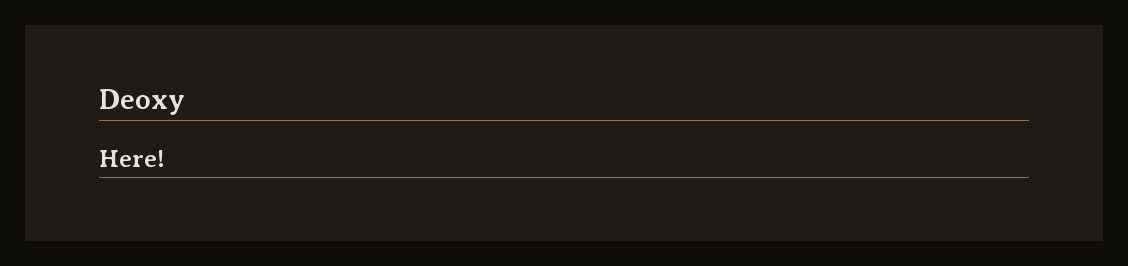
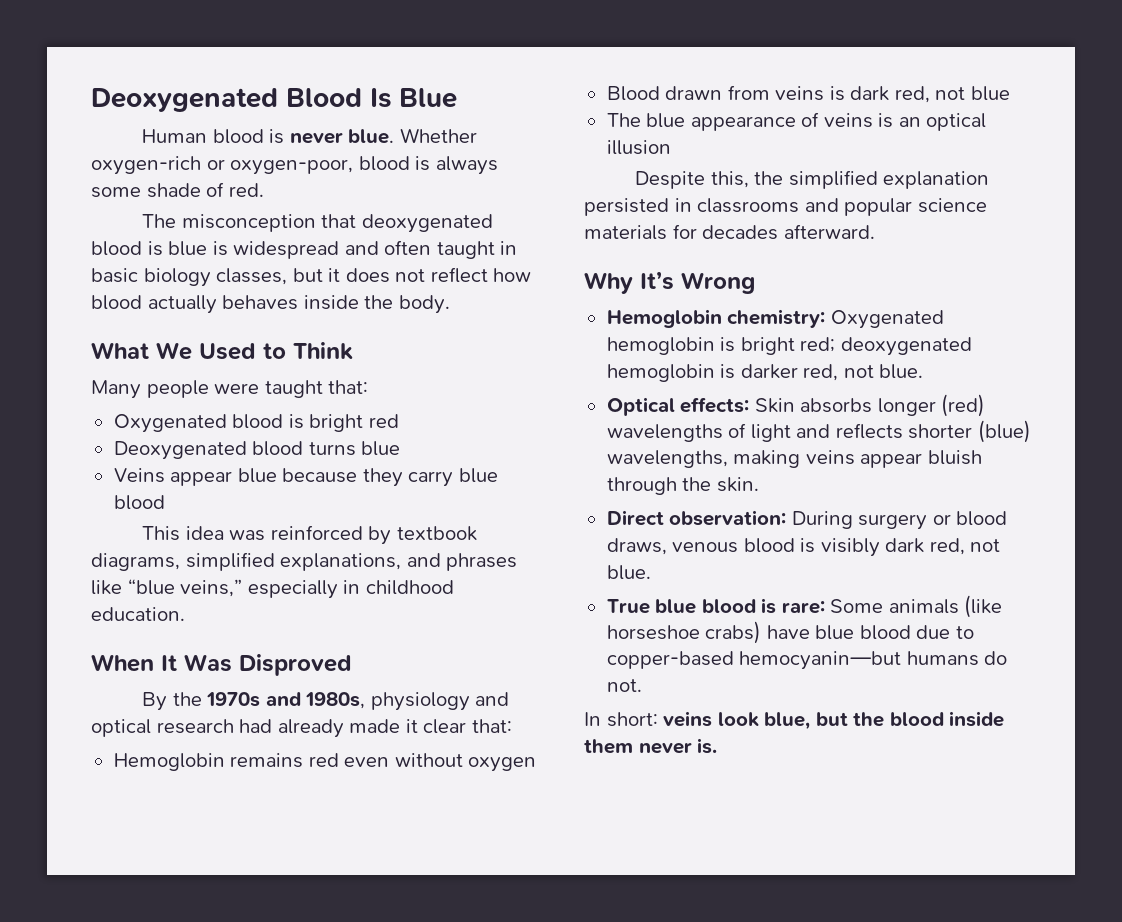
- Deoxy
- Here!
+ Deoxygenated Blood Is Blue
+ Human blood is never blue. Whether oxygen-rich or oxygen-poor, blood is always some shade of red.
+ The misconception that deoxygenated blood is blue is widespread and often taught in basic biology classes, but it does not reflect how blood actually behaves inside the body.
+ What We Used to Think
+ Many people were taught that:
+ Oxygenated blood is bright red
+ Deoxygenated blood turns blue
+ Veins appear blue because they carry blue blood
+ This idea was reinforced by textbook diagrams, simplified explanations, and phrases like “blue veins,” especially in childhood education.
+ When It Was Disproved
+ By the 1970s and 1980s, physiology and optical research had already made it clear that:
+ Hemoglobin remains red even without oxygen
+ Blood drawn from veins is dark red, not blue
+ The blue appearance of veins is an optical illusion
+ Despite this, the simplified explanation persisted in classrooms and popular science materials for decades afterward.
+ Why It’s Wrong
+ Hemoglobin chemistry: Oxygenated hemoglobin is bright red; deoxygenated hemoglobin is darker red, not blue.
+ Optical effects: Skin absorbs longer (red) wavelengths of light and reflects shorter (blue) wavelengths, making veins appear bluish through the skin.
+ Direct observation: During surgery or blood draws, venous blood is visibly dark red, not blue.
+ True blue blood is rare: Some animals (like horseshoe crabs) have blue blood due to copper-based hemocyanin—but humans do not.
+ In short: veins look blue, but the blood inside them never is.

